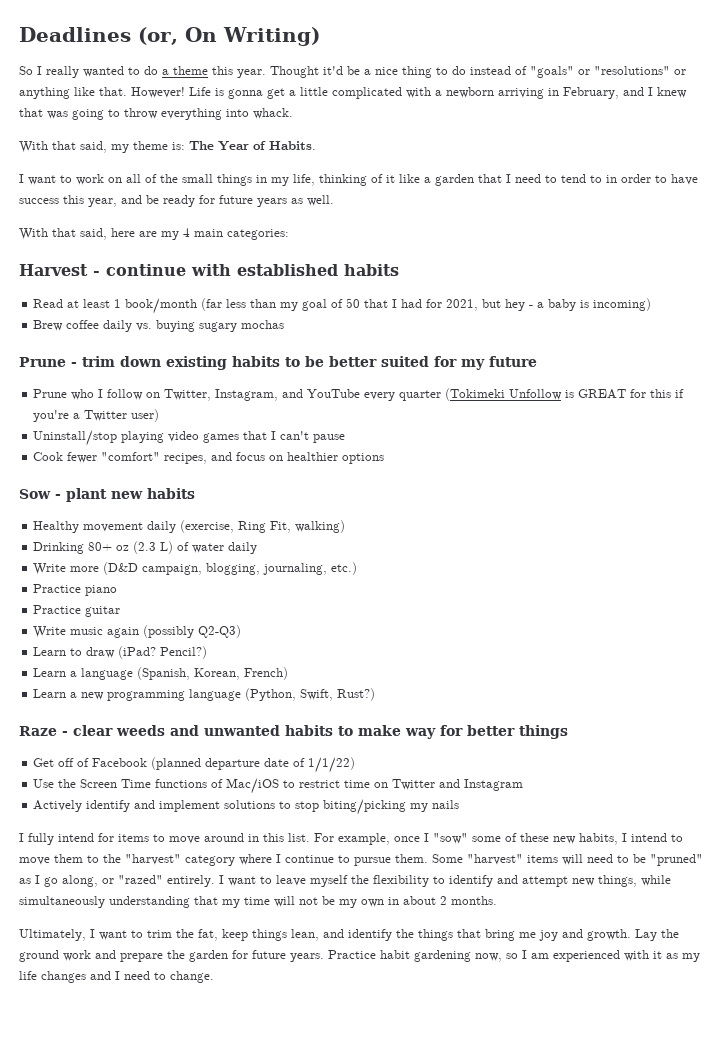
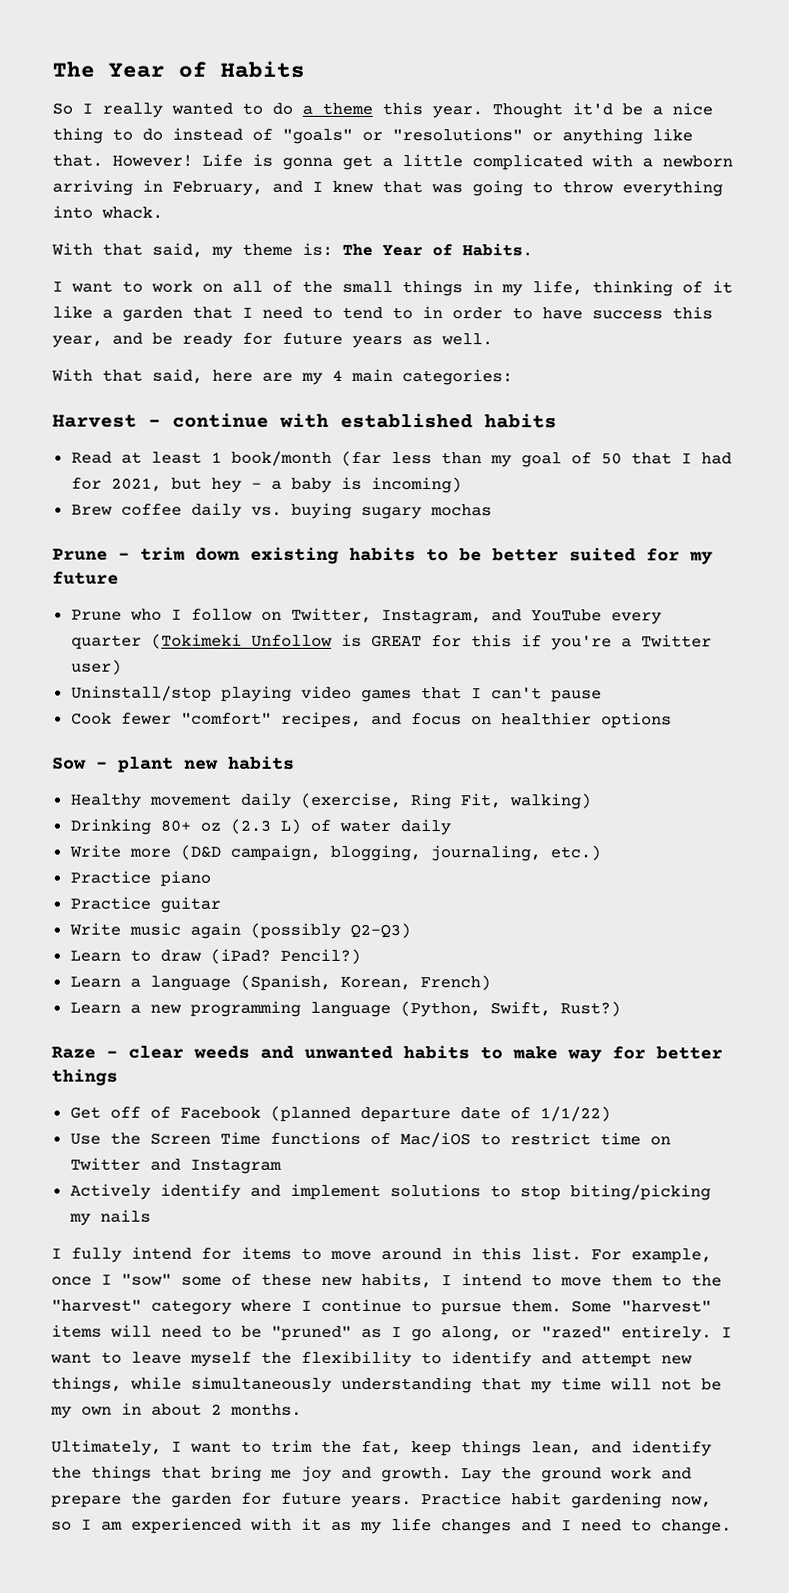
- Deadlines (or, On Writing)
+ The Year of Habits

